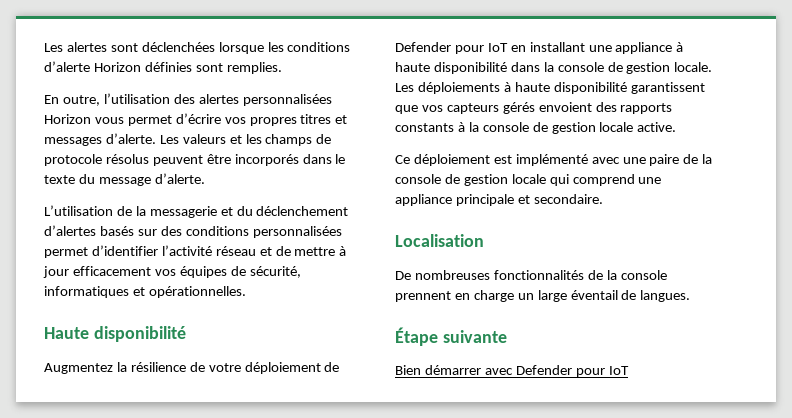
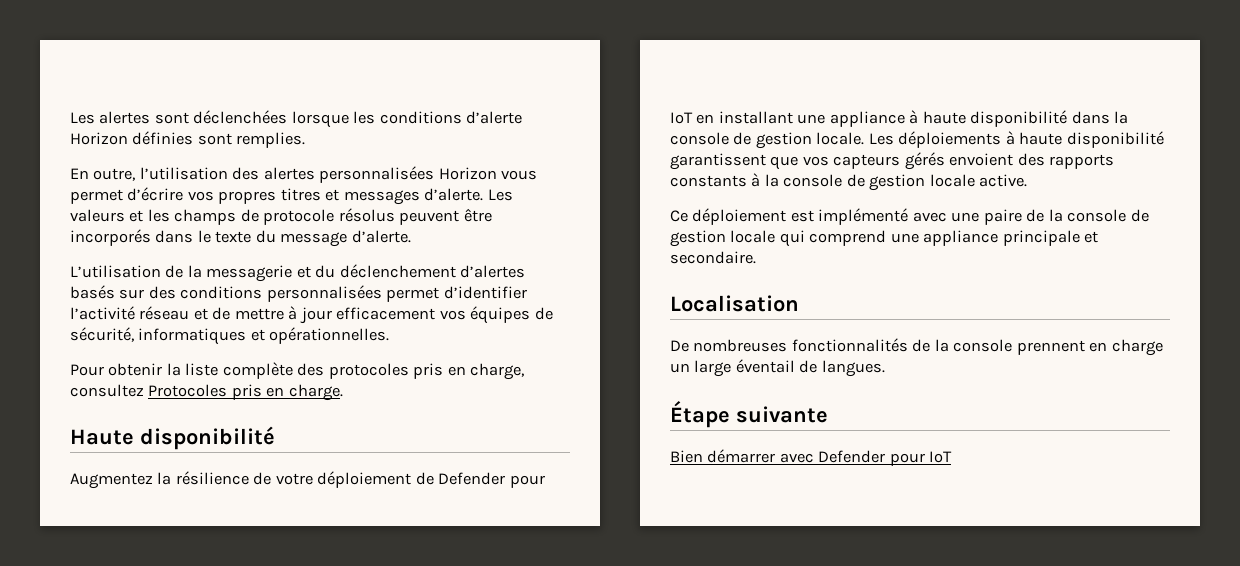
+ Pour obtenir la liste complète des protocoles pris en charge, consultez Protocoles pris en charge.

